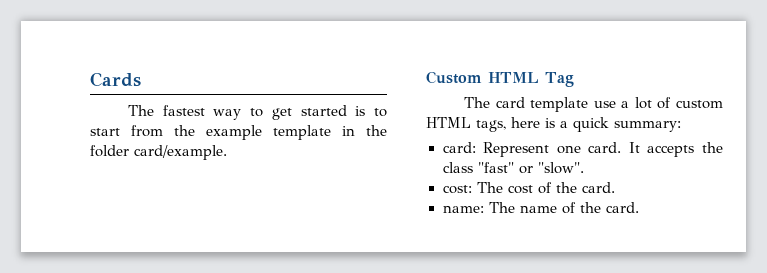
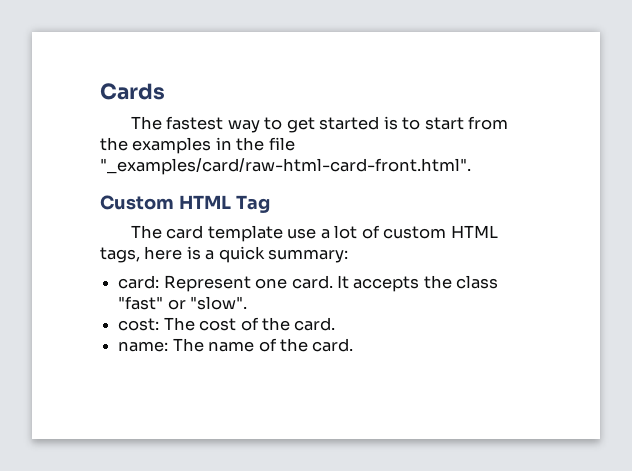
- The fastest way to get started is to start from the example template in the folder card/example.
+ The fastest way to get started is to start from the examples in the file "_examples/card/raw-html-card-front.html".

